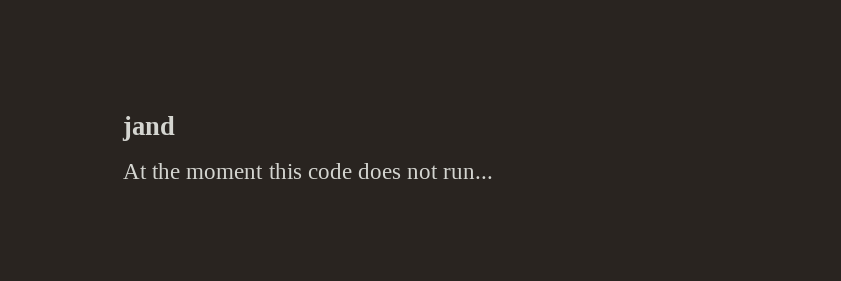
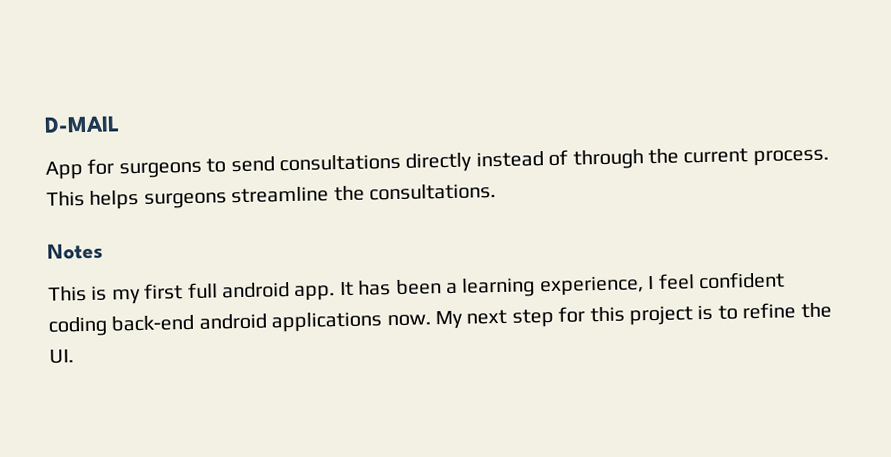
- jand
- At the moment this code does not run...
+ D-MAIL
+ App for surgeons to send consultations directly instead of through the current process. This helps surgeons streamline the consultations.
+ Notes
+ This is my first full android app. It has been a learning experience, I feel confident coding back-end android applications now. My next step for this project is to refine the UI.

